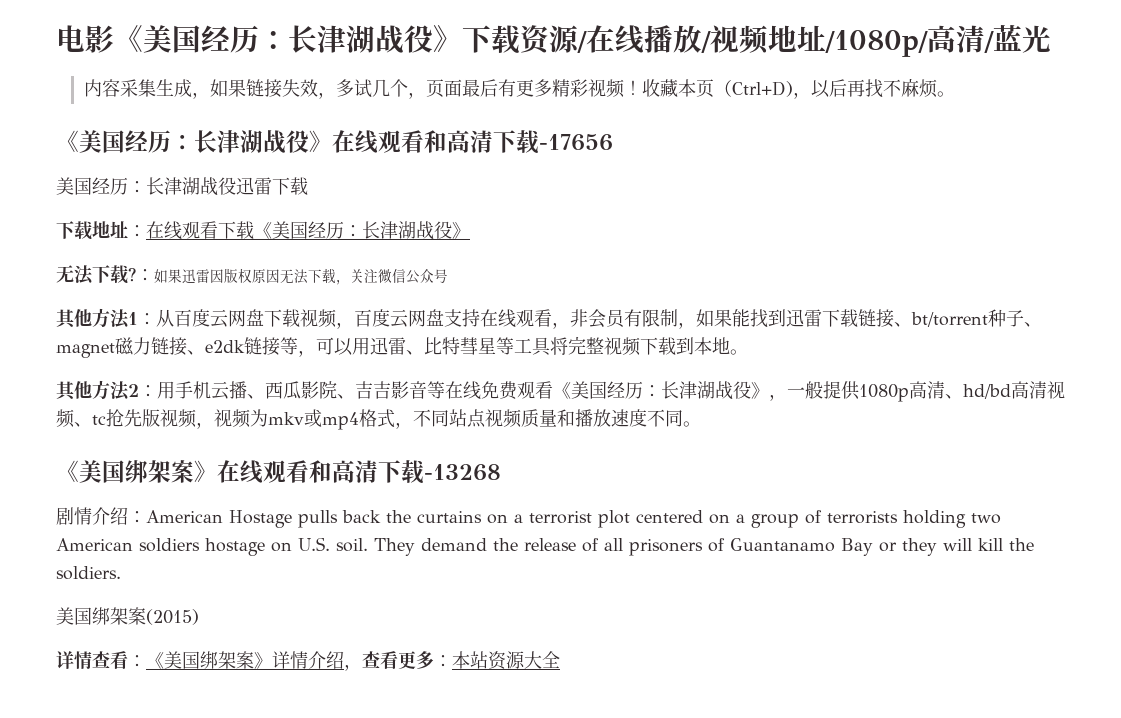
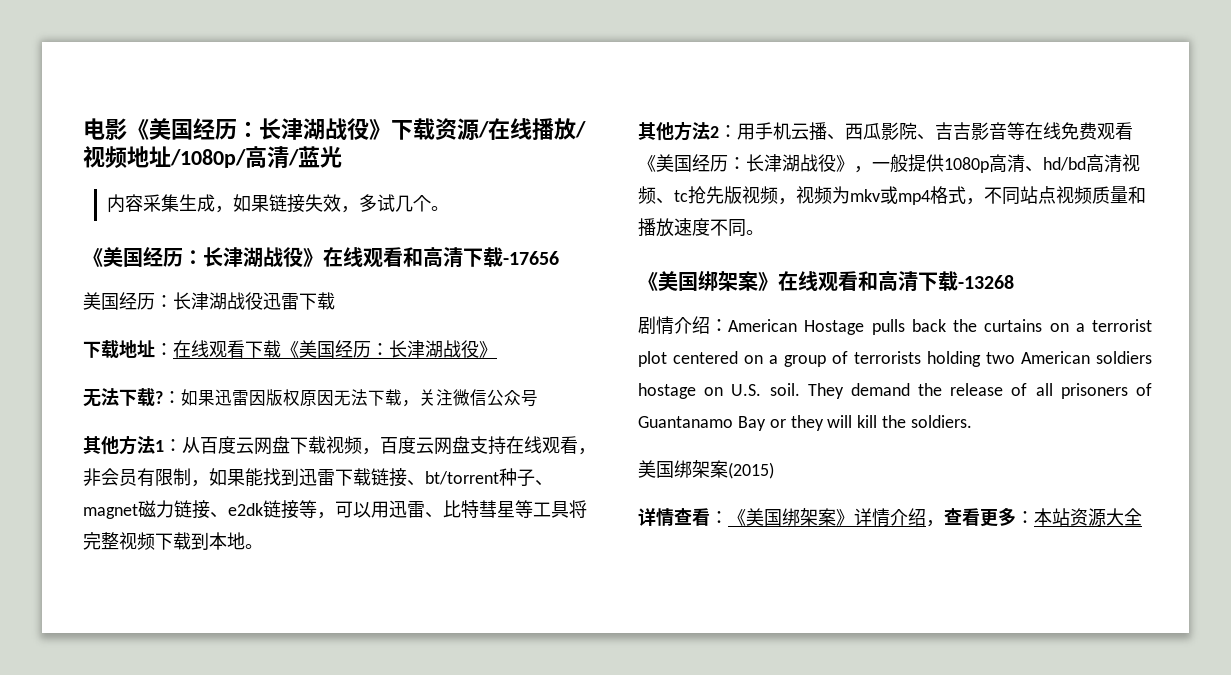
- 内容采集生成，如果链接失效，多试几个，页面最后有更多精彩视频！收藏本页（Ctrl+D)，以后再找不麻烦。
+ 内容采集生成，如果链接失效，多试几个。

